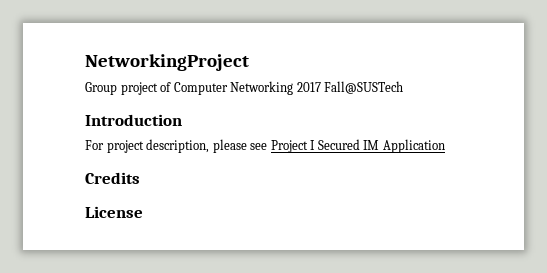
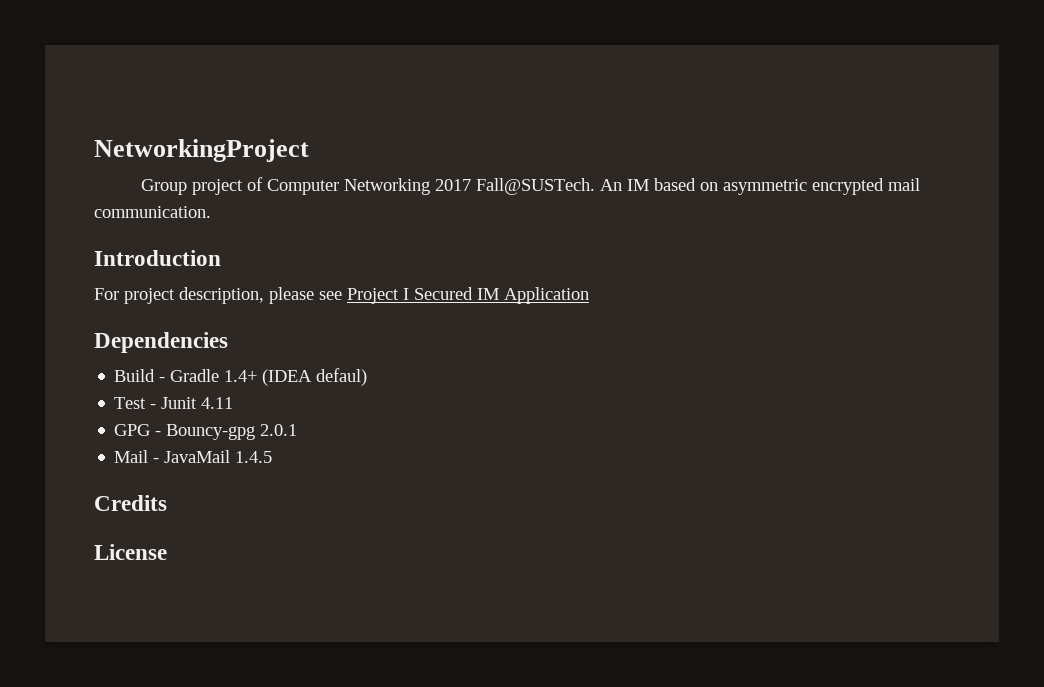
- Group project of Computer Networking 2017 Fall@SUSTech
+ Group project of Computer Networking 2017 Fall@SUSTech. An IM based on asymmetric encrypted mail communication.
+ Dependencies
+ Build - Gradle 1.4+ (IDEA defaul)
+ Test - Junit 4.11
+ GPG - Bouncy-gpg 2.0.1
+ Mail - JavaMail 1.4.5

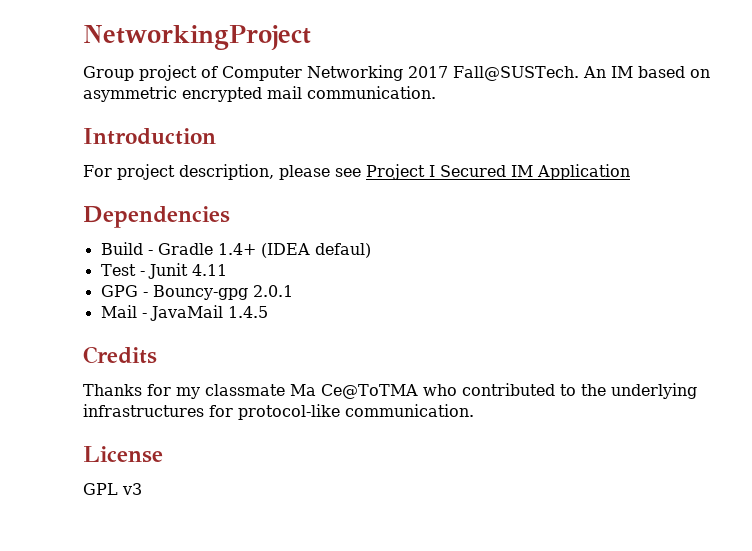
+ Thanks for my classmate Ma Ce@ToTMA who contributed to the underlying infrastructures for protocol-like communication.
+ GPL v3

